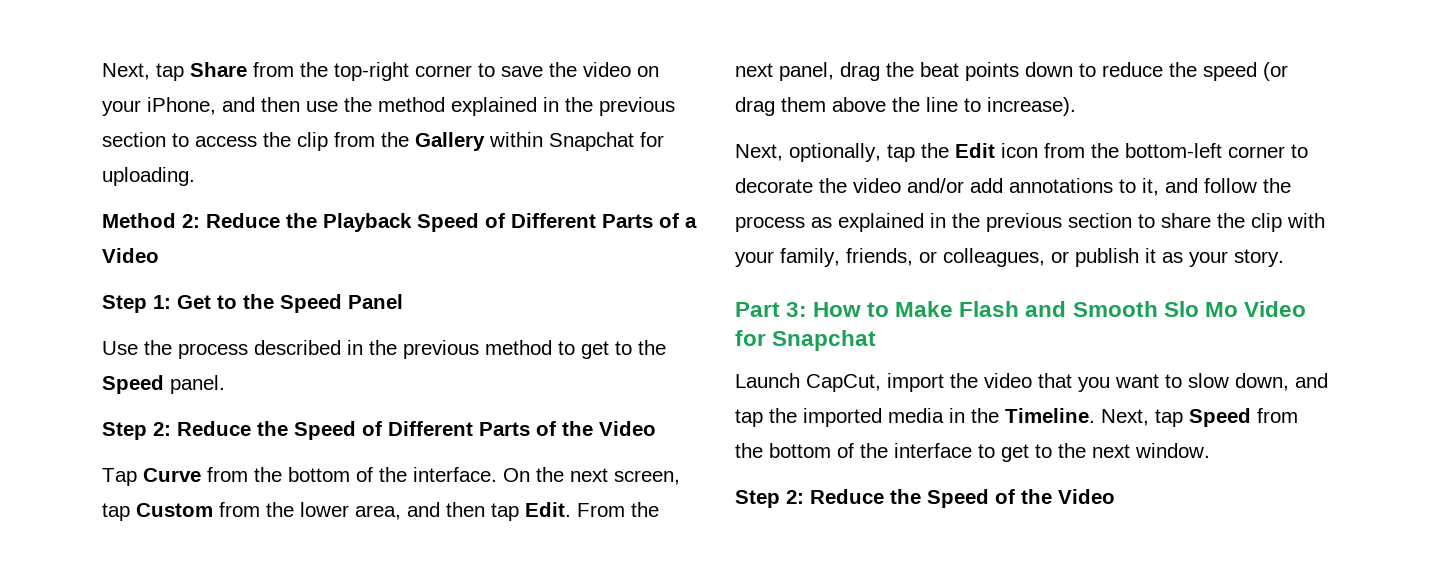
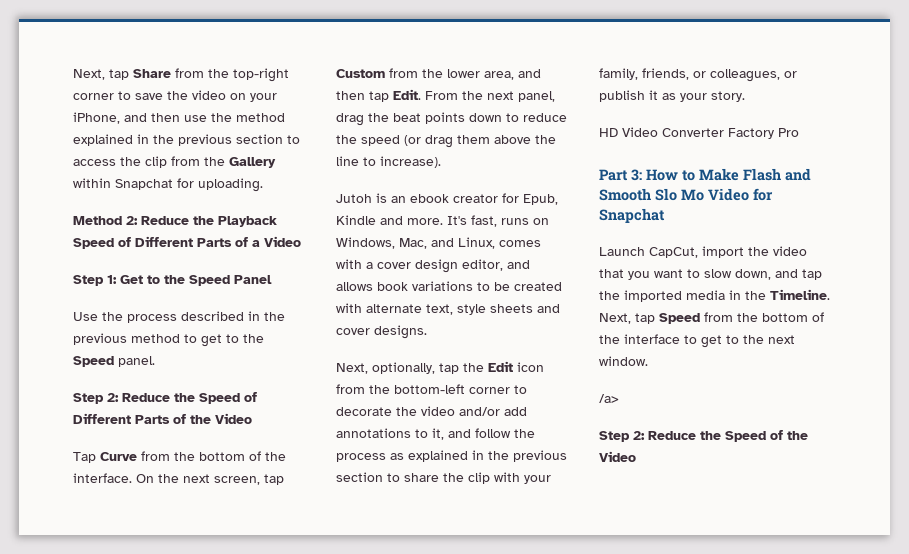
+ Jutoh is an ebook creator for Epub, Kindle and more. It's fast, runs on Windows, Mac, and Linux, comes with a cover design editor, and allows book variations to be created with alternate text, style sheets and cover designs.
+ HD Video Converter Factory Pro
+ /a>

